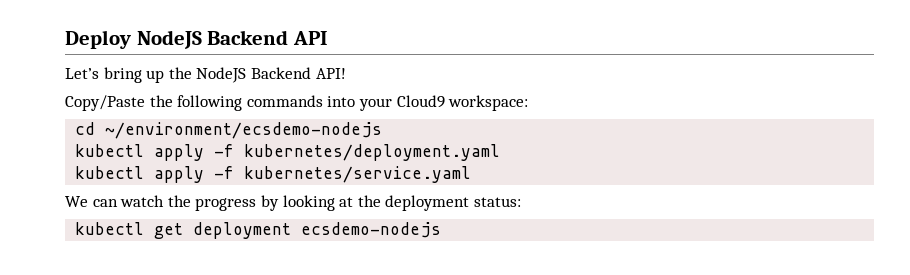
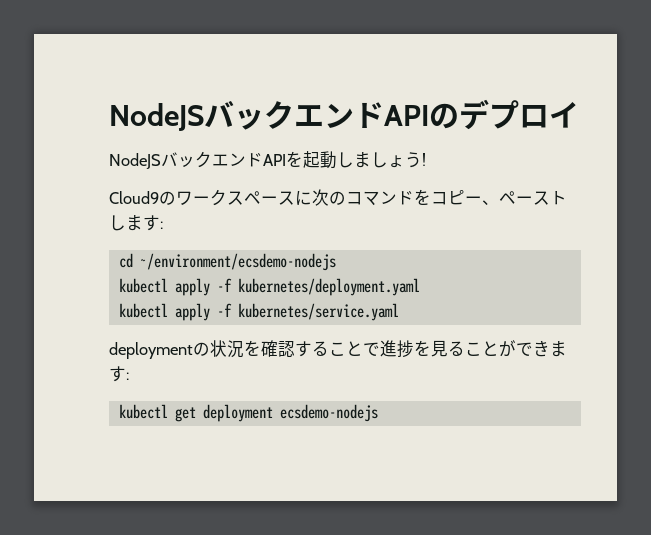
- Deploy NodeJS Backend API
- Let’s bring up the NodeJS Backend API!
- Copy/Paste the following commands into your Cloud9 workspace:
+ NodeJSバックエンドAPIのデプロイ
+ NodeJSバックエンドAPIを起動しましょう!
+ Cloud9のワークスペースに次のコマンドをコピー、ペーストします:
- We can watch the progress by looking at the deployment status:
+ deploymentの状況を確認することで進捗を見ることができます:

